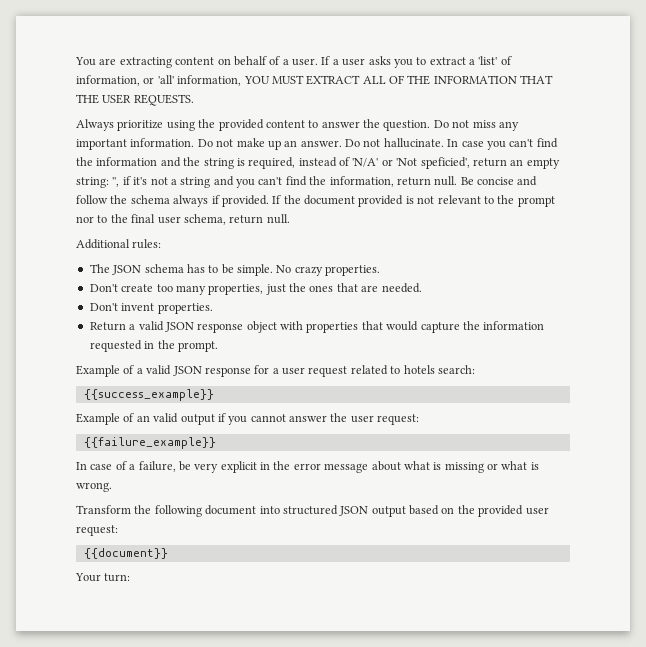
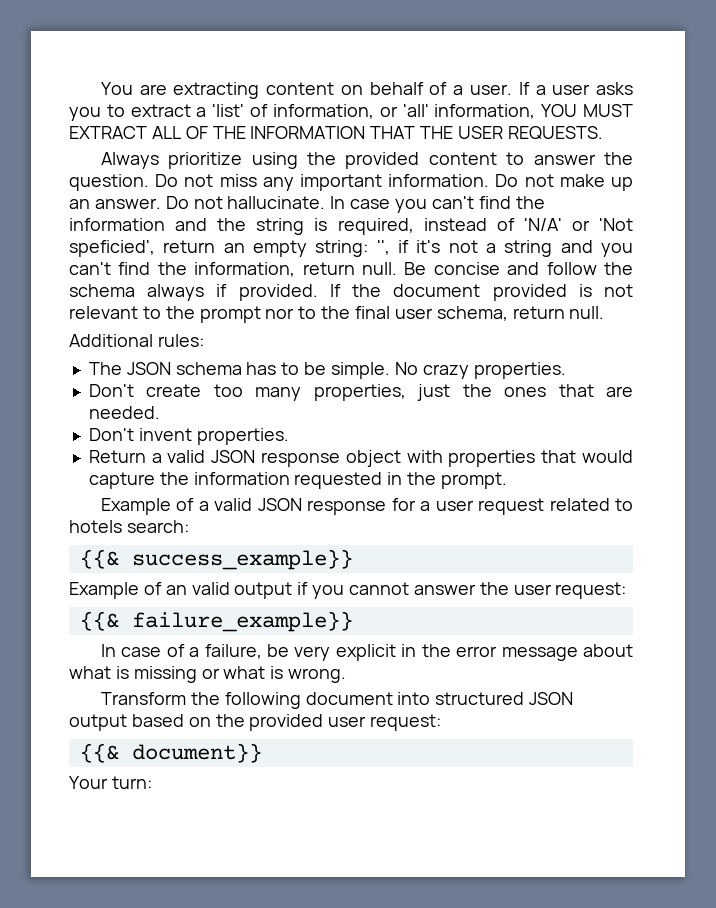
- {{success_example}}
+ {{& success_example}}
- {{failure_example}}
+ {{& failure_example}}
- {{document}}
+ {{& document}}

